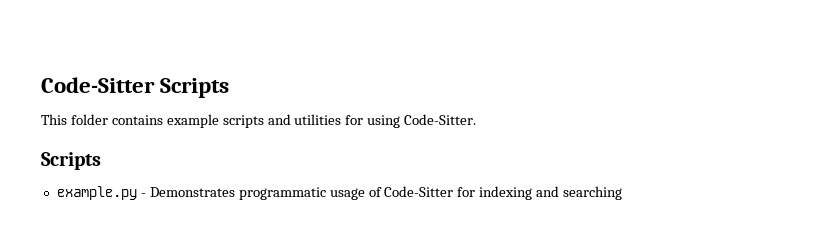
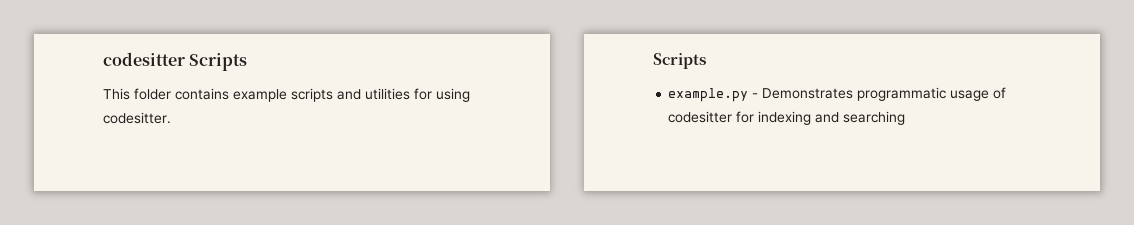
- Code-Sitter Scripts
+ codesitter Scripts
- This folder contains example scripts and utilities for using Code-Sitter.
+ This folder contains example scripts and utilities for using codesitter.
- example.py - Demonstrates programmatic usage of Code-Sitter for indexing and searching
+ example.py - Demonstrates programmatic usage of codesitter for indexing and searching

